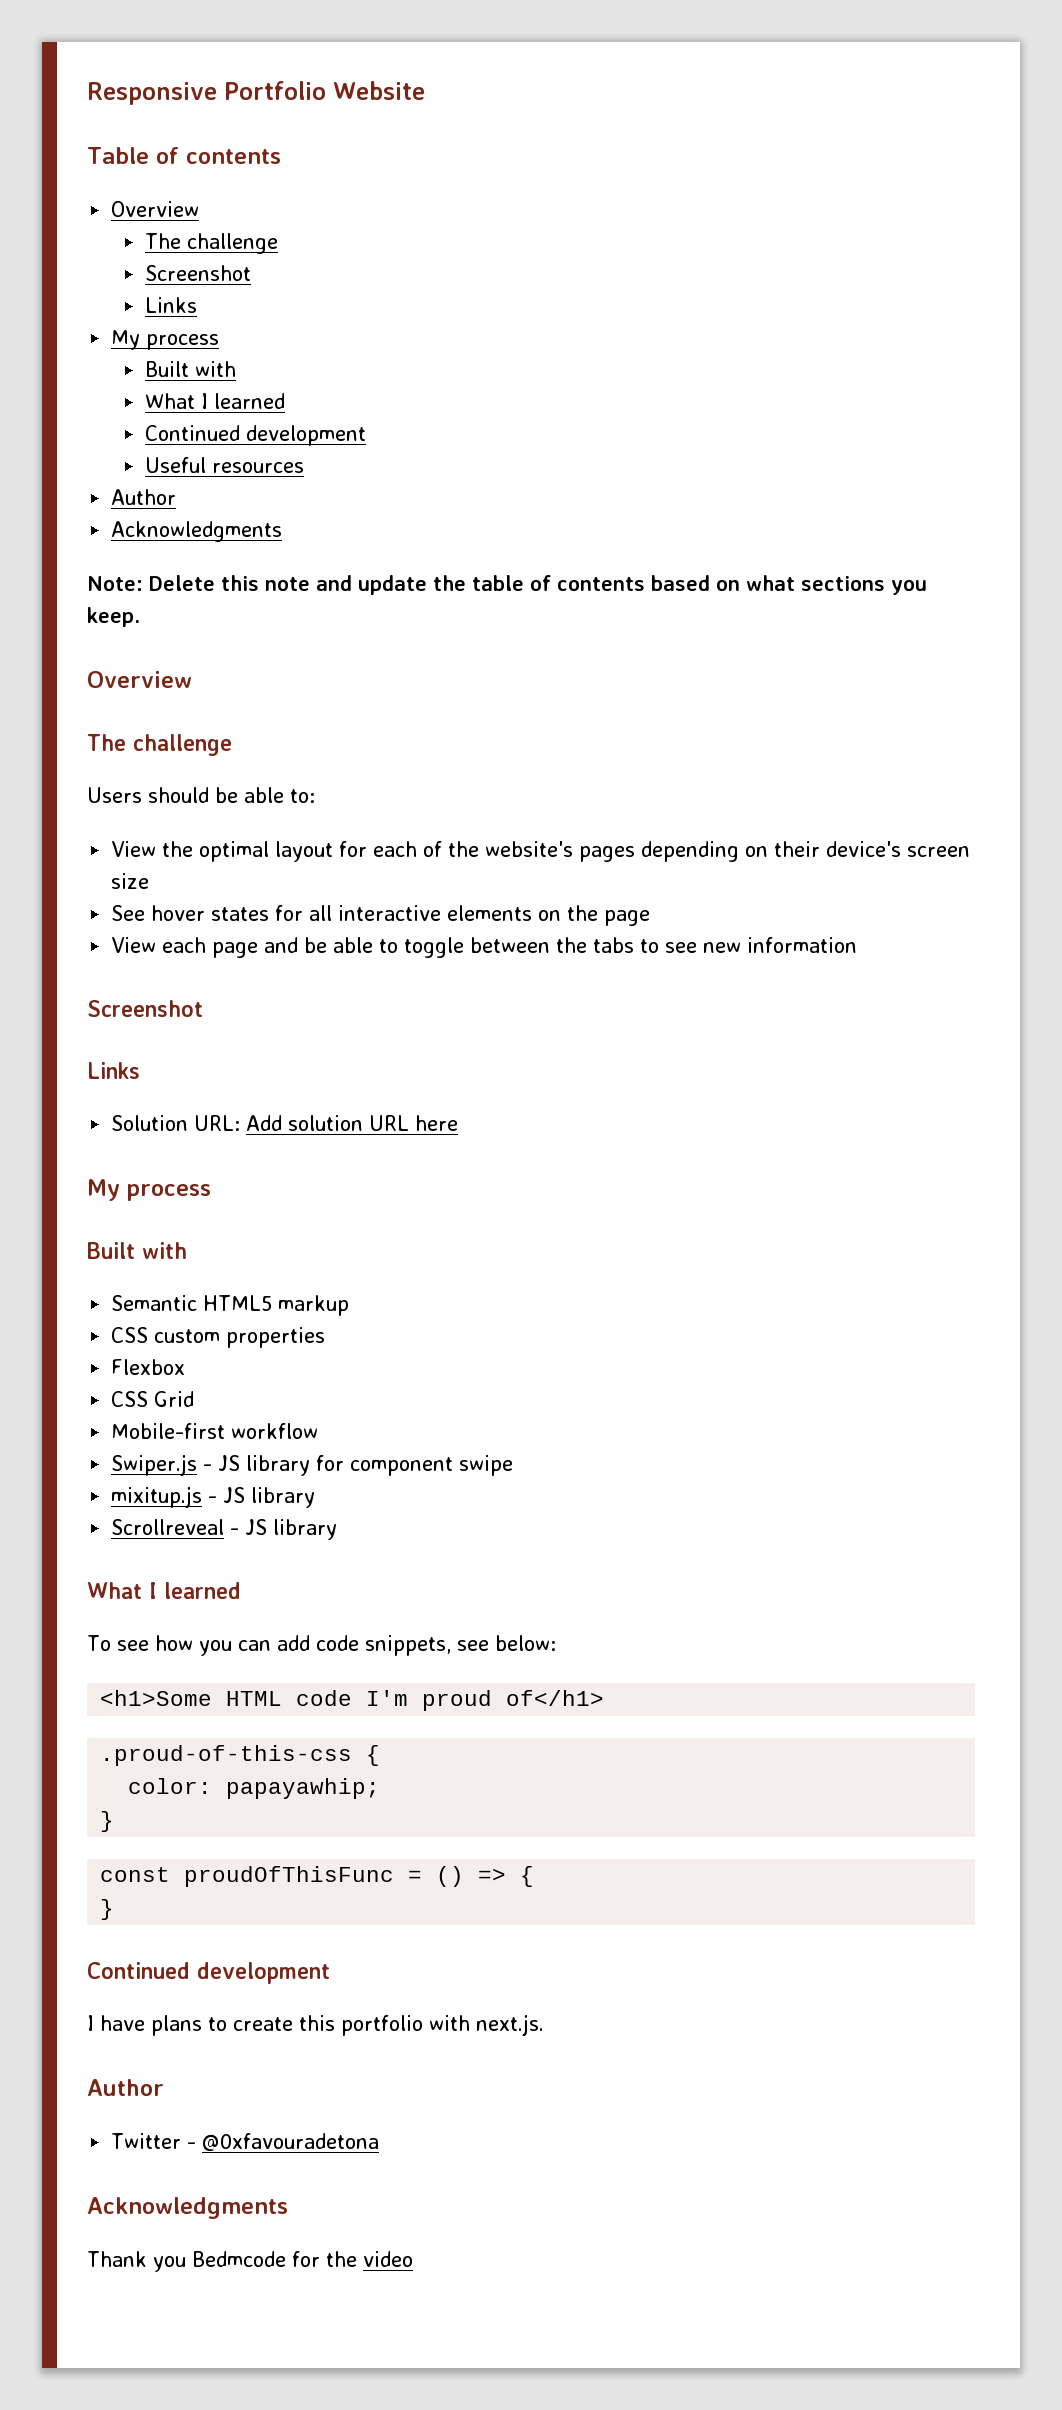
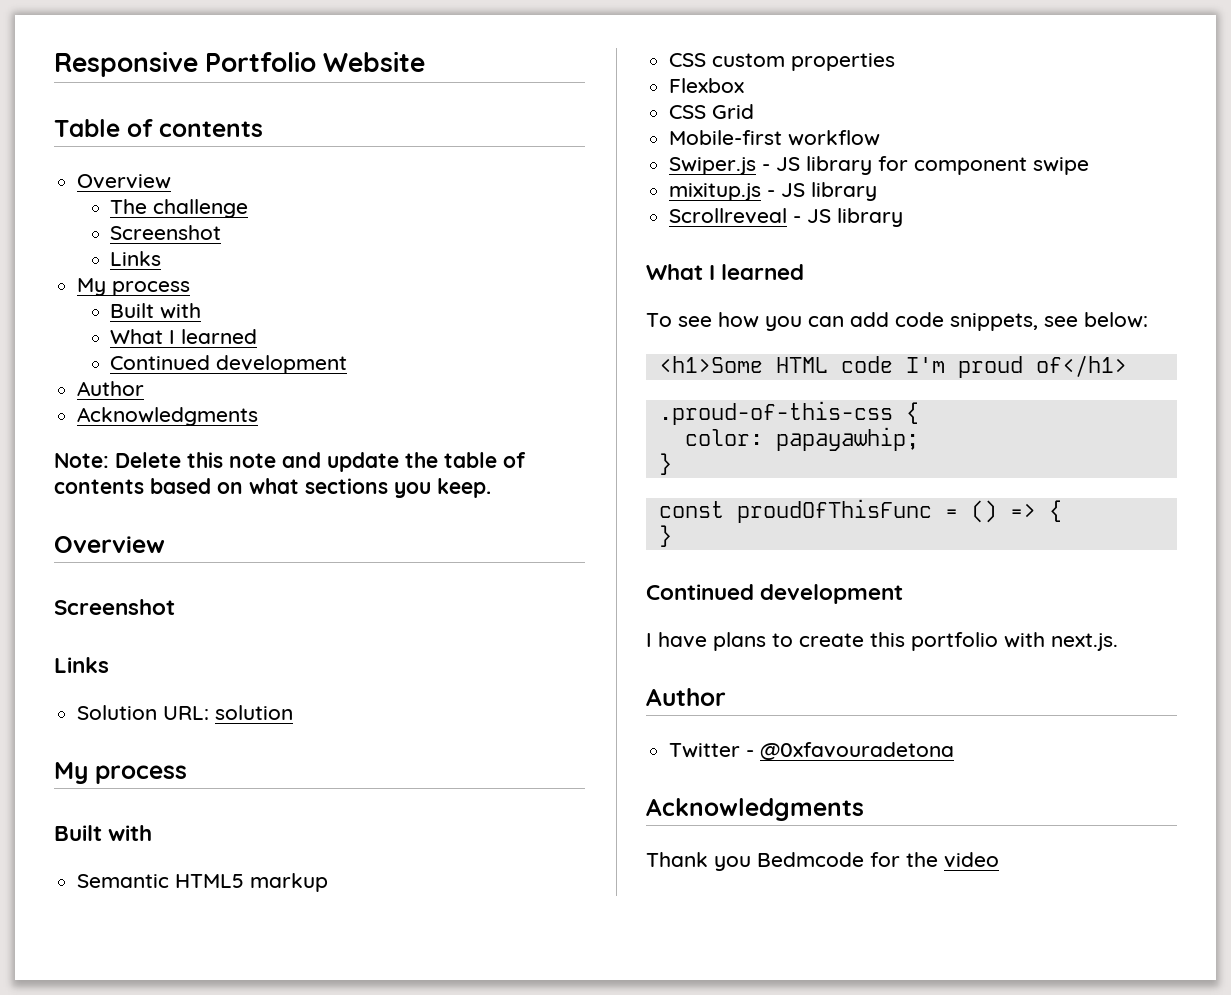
- Useful resources
  Note: Delete this note and update the table of contents based on what sections you keep.
  Overview
- The challenge
- Users should be able to:
- View the optimal layout for each of the website's pages depending on their device's screen size
- See hover states for all interactive elements on the page
- View each page and be able to toggle between the tabs to see new information
- Solution URL: Add solution URL here
+ Solution URL: solution

